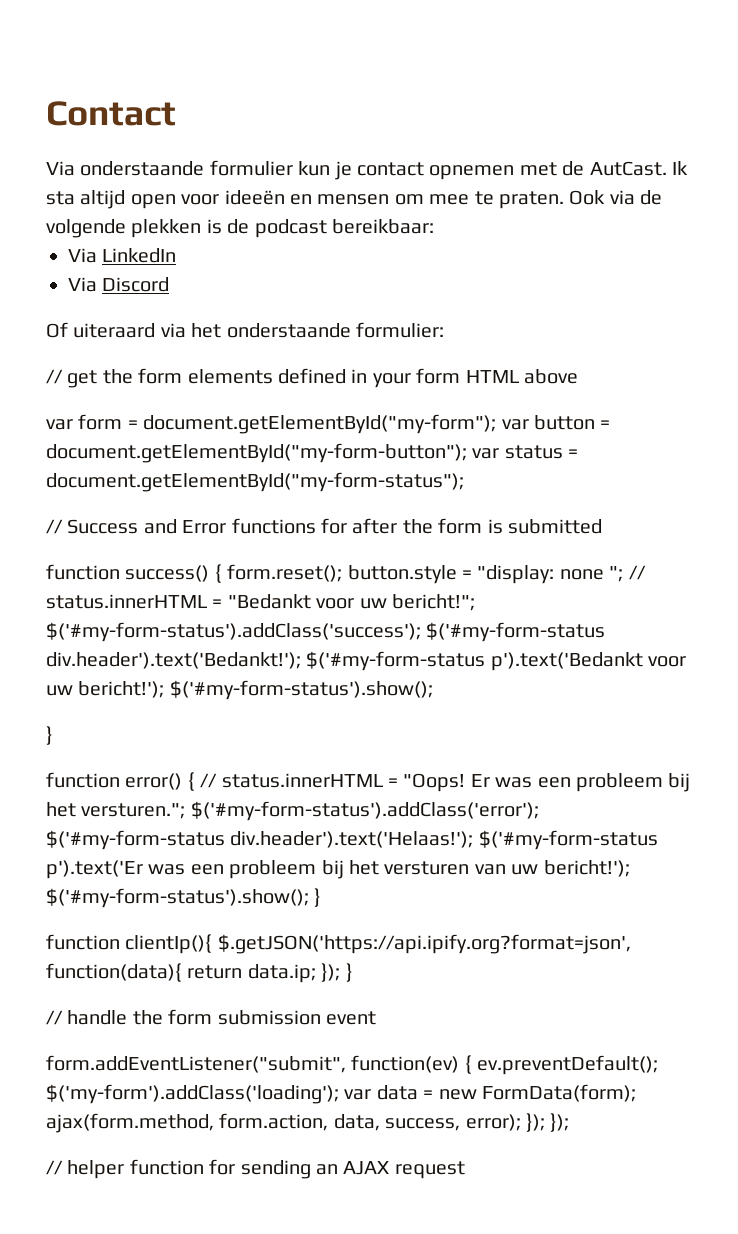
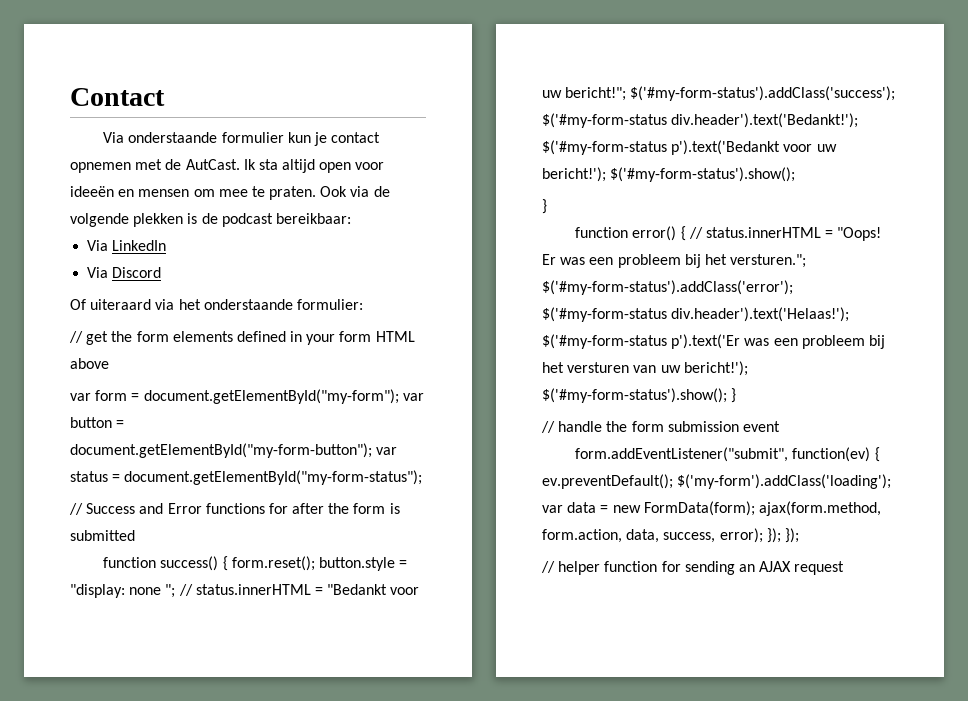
- function clientIp(){ $.getJSON('https://api.ipify.org?format=json', function(data){ return data.ip; }); }

